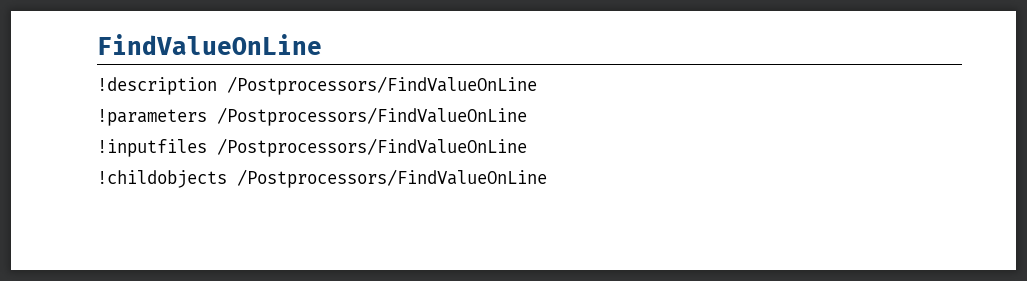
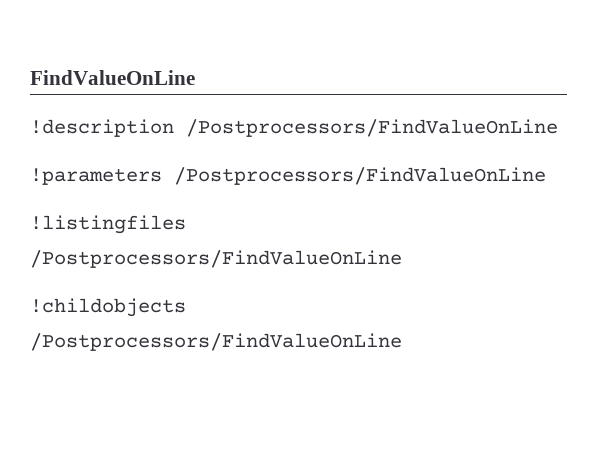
- !inputfiles /Postprocessors/FindValueOnLine
+ !listingfiles /Postprocessors/FindValueOnLine

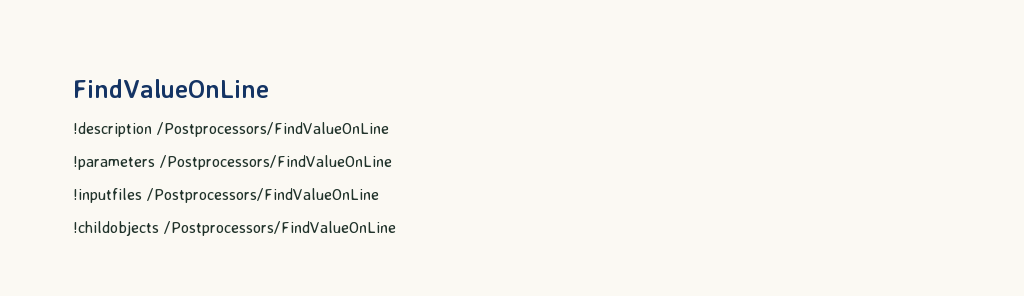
- !listingfiles /Postprocessors/FindValueOnLine
+ !inputfiles /Postprocessors/FindValueOnLine

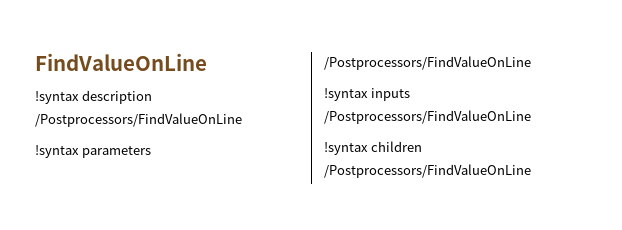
- !description /Postprocessors/FindValueOnLine
- !parameters /Postprocessors/FindValueOnLine
- !inputfiles /Postprocessors/FindValueOnLine
- !childobjects /Postprocessors/FindValueOnLine
+ !syntax description /Postprocessors/FindValueOnLine
+ !syntax parameters /Postprocessors/FindValueOnLine
+ !syntax inputs /Postprocessors/FindValueOnLine
+ !syntax children /Postprocessors/FindValueOnLine

